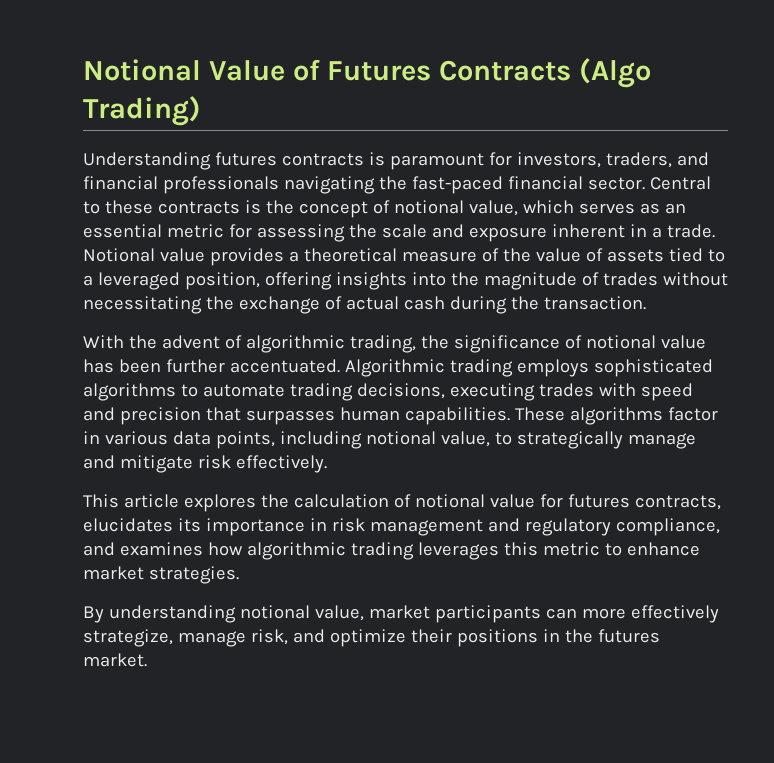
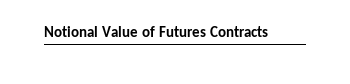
- Notional Value of Futures Contracts (Algo Trading)
- Understanding futures contracts is paramount for investors, traders, and financial professionals navigating the fast-paced financial sector. Central to these contracts is the concept of notional value, which serves as an essential metric for assessing the scale and exposure inherent in a trade. Notional value provides a theoretical measure of the value of assets tied to a leveraged position, offering insights into the magnitude of trades without necessitating the exchange of actual cash during the transaction.
- With the advent of algorithmic trading, the significance of notional value has been further accentuated. Algorithmic trading employs sophisticated algorithms to automate trading decisions, executing trades with speed and precision that surpasses human capabilities. These algorithms factor in various data points, including notional value, to strategically manage and mitigate risk effectively.
- This article explores the calculation of notional value for futures contracts, elucidates its importance in risk management and regulatory compliance, and examines how algorithmic trading leverages this metric to enhance market strategies.
- By understanding notional value, market participants can more effectively strategize, manage risk, and optimize their positions in the futures market.
+ Notional Value of Futures Contracts

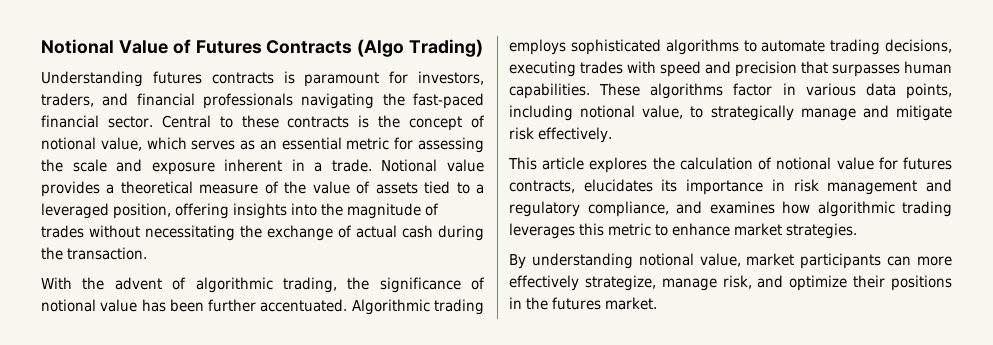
- Notional Value of Futures Contracts
+ Notional Value of Futures Contracts (Algo Trading)
+ Understanding futures contracts is paramount for investors, traders, and financial professionals navigating the fast-paced financial sector. Central to these contracts is the concept of notional value, which serves as an essential metric for assessing the scale and exposure inherent in a trade. Notional value provides a theoretical measure of the value of assets tied to a leveraged position, offering insights into the magnitude of trades without necessitating the exchange of actual cash during the transaction.
+ With the advent of algorithmic trading, the significance of notional value has been further accentuated. Algorithmic trading employs sophisticated algorithms to automate trading decisions, executing trades with speed and precision that surpasses human capabilities. These algorithms factor in various data points, including notional value, to strategically manage and mitigate risk effectively.
+ This article explores the calculation of notional value for futures contracts, elucidates its importance in risk management and regulatory compliance, and examines how algorithmic trading leverages this metric to enhance market strategies.
+ By understanding notional value, market participants can more effectively strategize, manage risk, and optimize their positions in the futures market.

